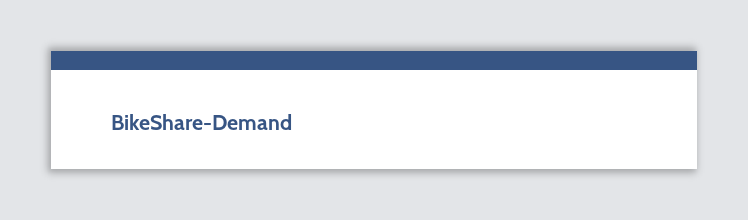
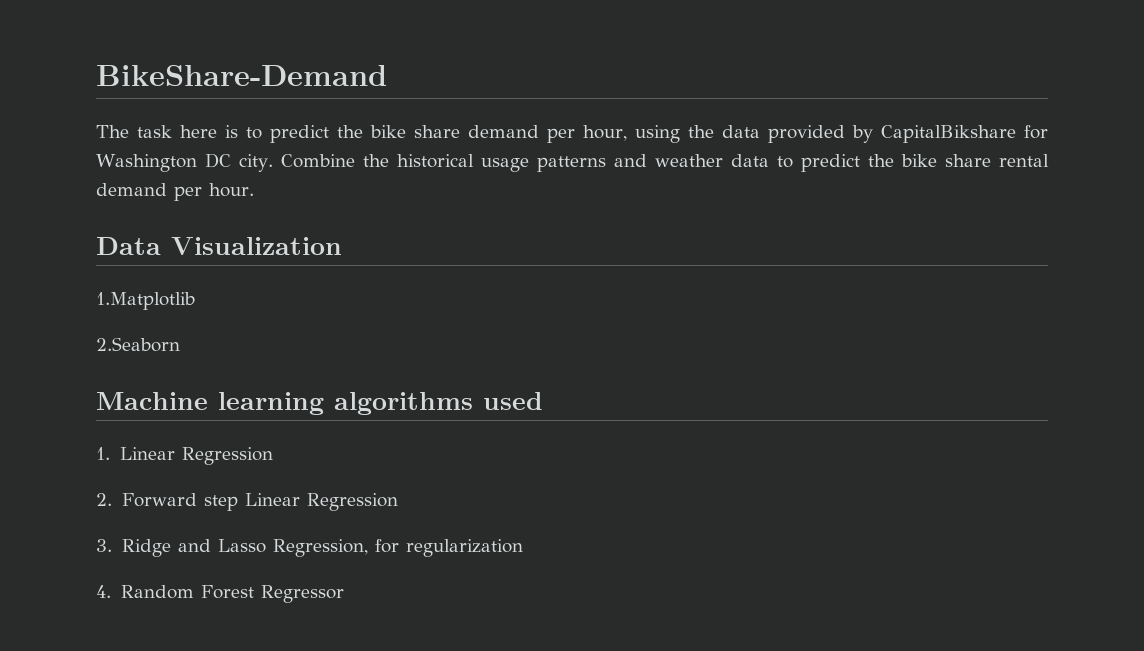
+ The task here is to predict the bike share demand per hour, using the data provided by CapitalBikshare for Washington DC city. Combine the historical usage patterns and weather data to predict the bike share rental demand per hour.
+ Data Visualization
+ 1.Matplotlib
+ 2.Seaborn
+ Machine learning algorithms used
+ 1. Linear Regression
+ 2. Forward step Linear Regression
+ 3. Ridge and Lasso Regression, for regularization
+ 4. Random Forest Regressor

